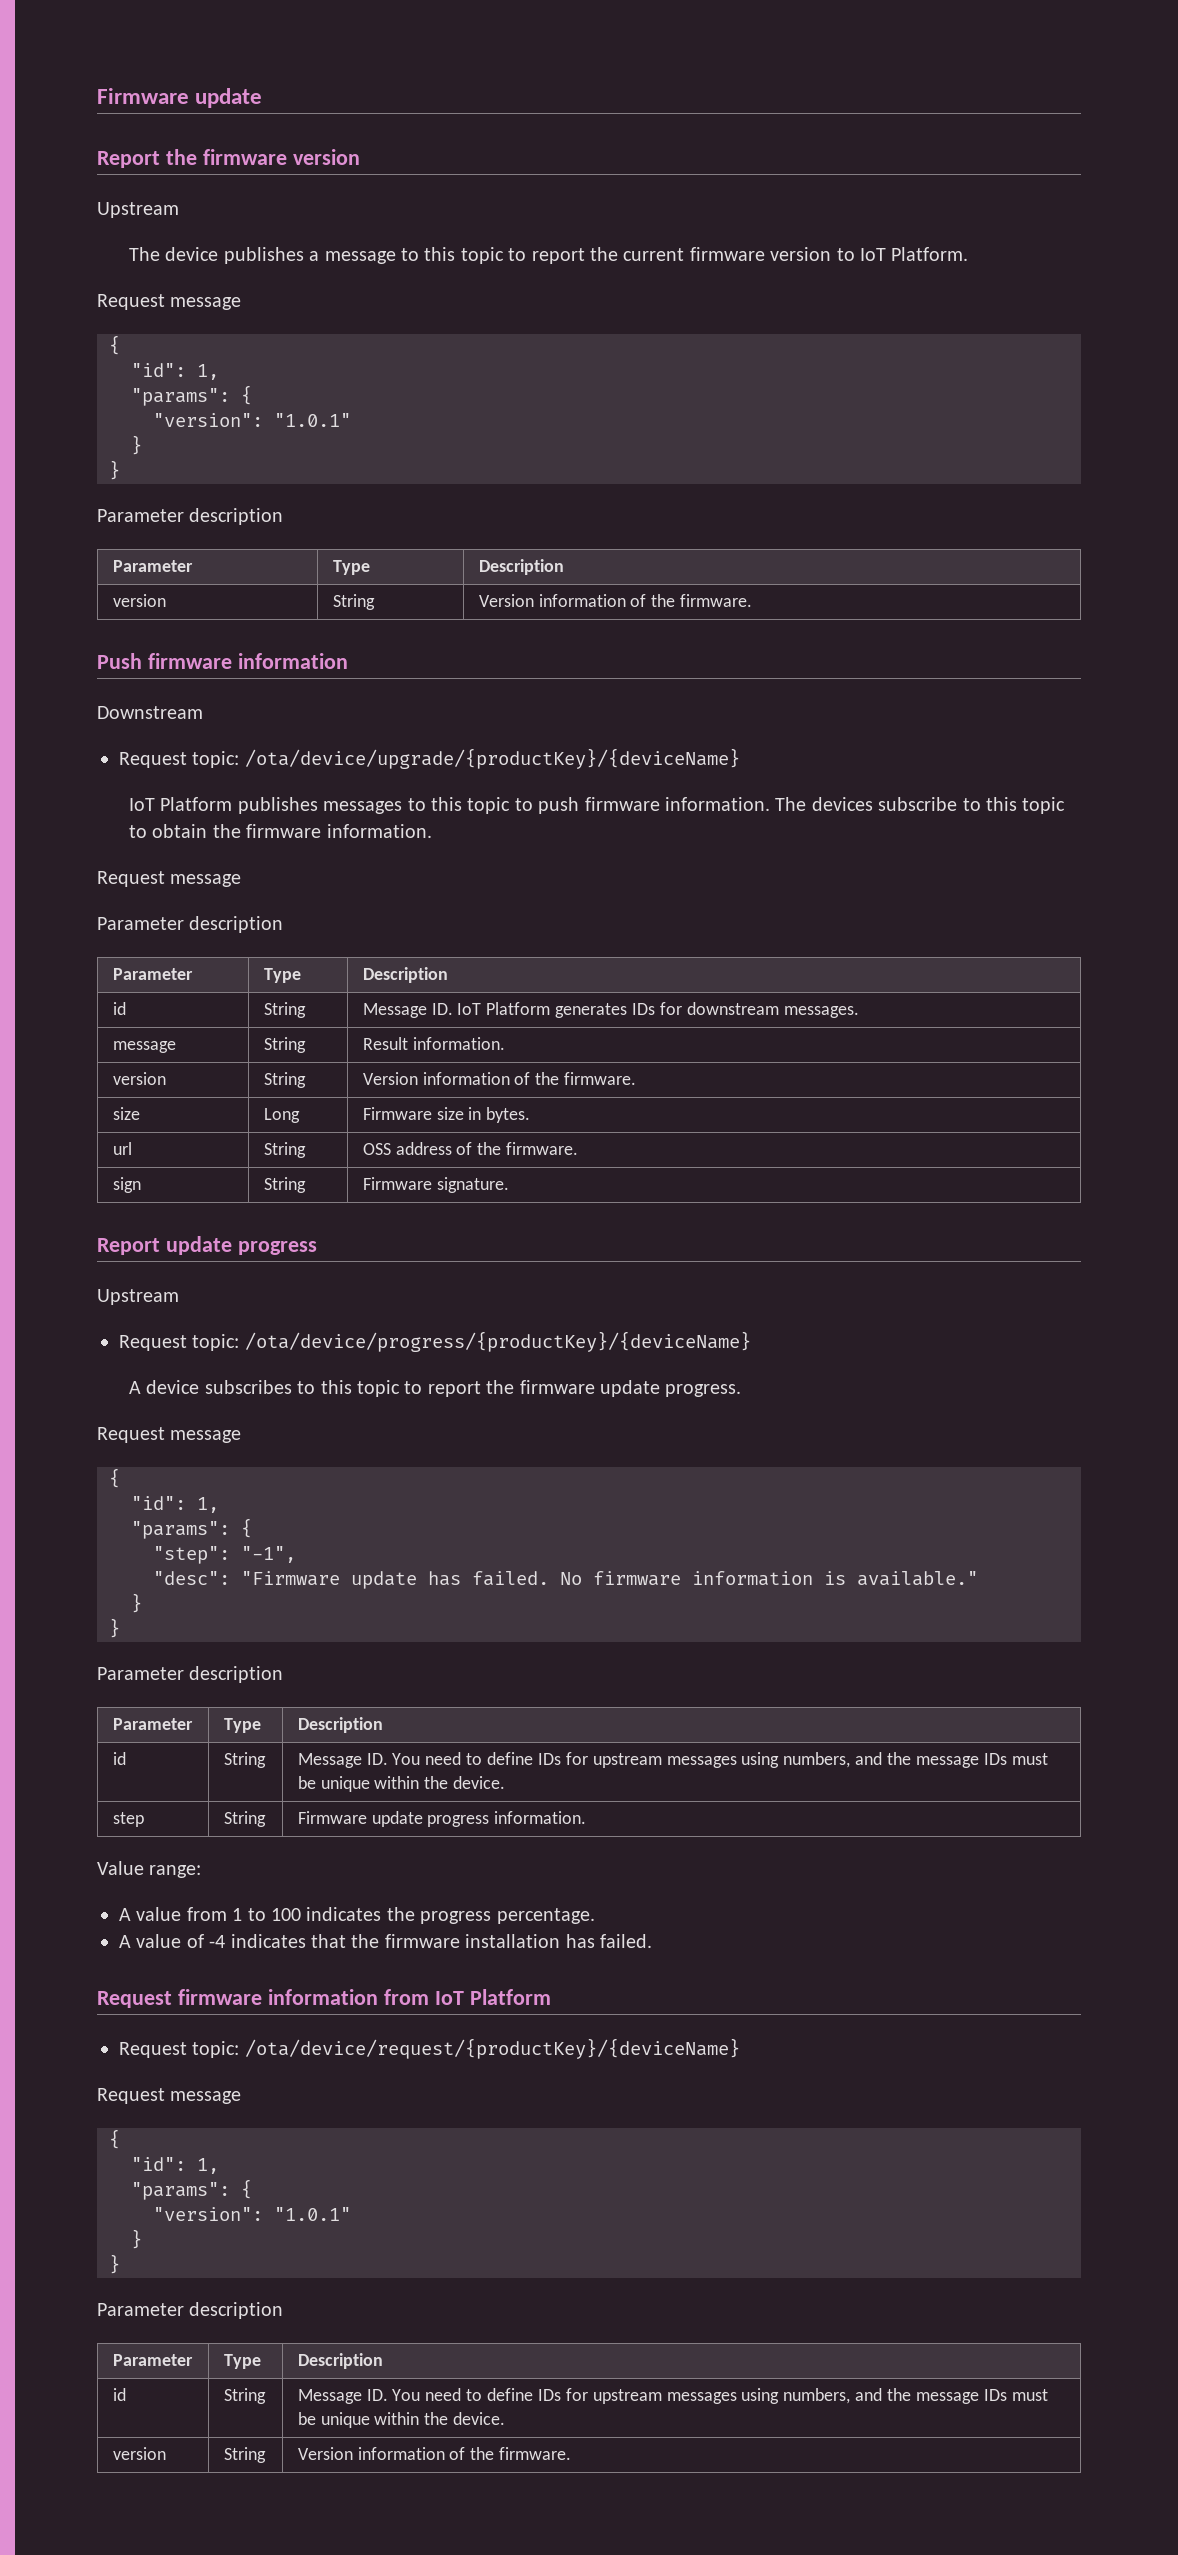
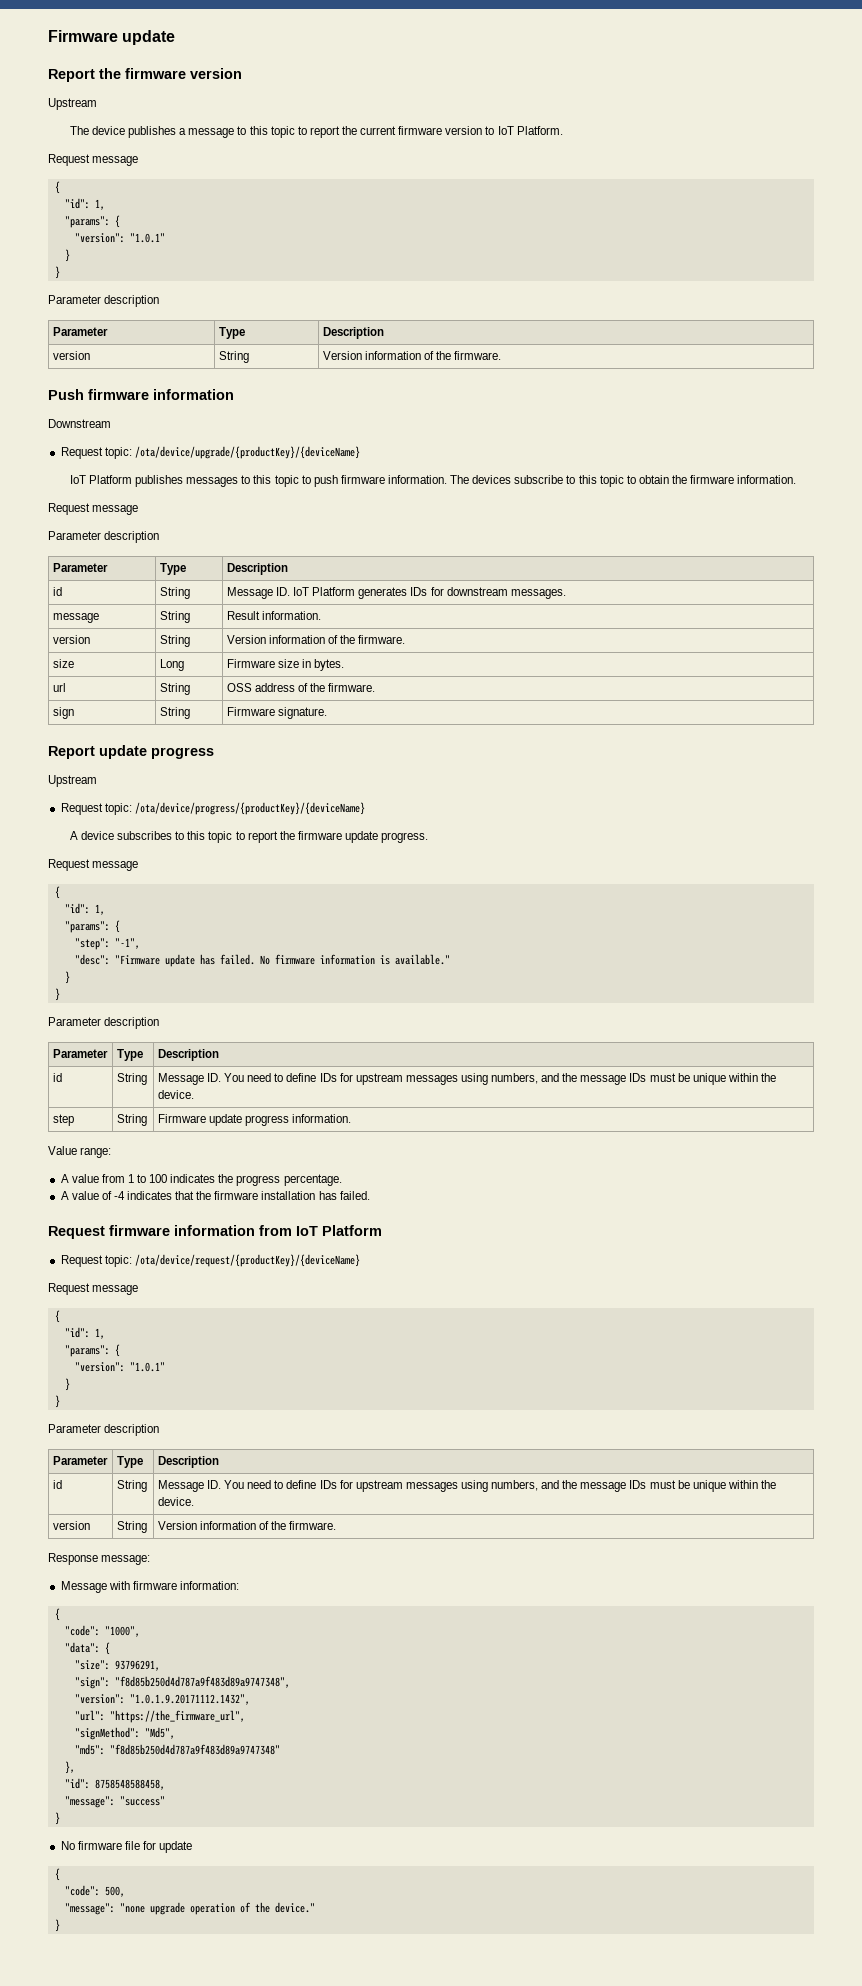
+ Response message:
+ Message with firmware information:
+ {
+ "code": "1000",
+ "data": {
+ "size": 93796291,
+ "sign": "f8d85b250d4d787a9f483d89a9747348",
+ "version": "1.0.1.9.20171112.1432",
+ "url": "https://the_firmware_url",
+ "signMethod": "Md5",
+ "md5": "f8d85b250d4d787a9f483d89a9747348"
+ },
+ "id": 8758548588458,
+ "message": "success"
+ }
+ No firmware file for update
+ {
+ "code": 500,
+ "message": "none upgrade operation of the device."
+ }

